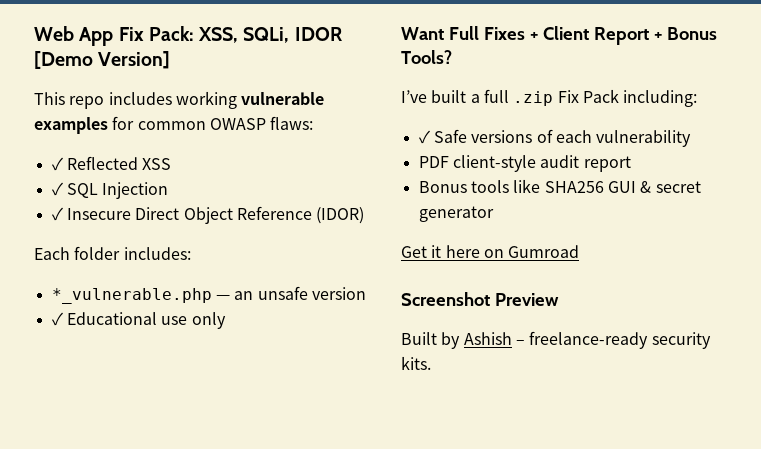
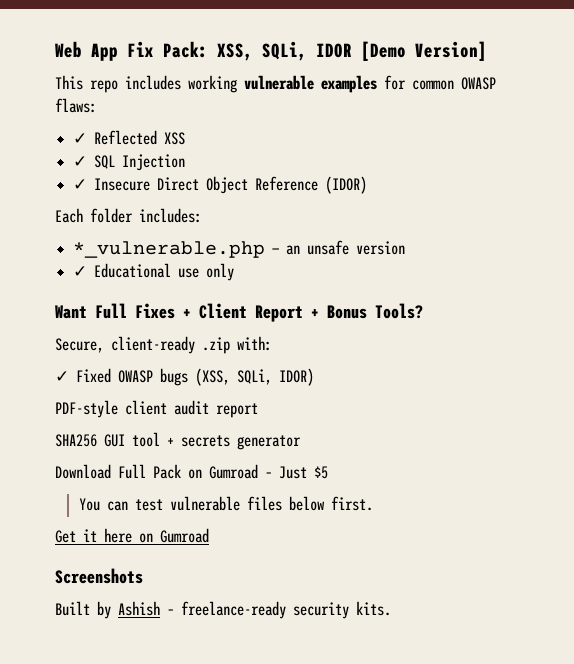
- I’ve built a full .zip Fix Pack including:
- ✓ Safe versions of each vulnerability
- PDF client-style audit report
- Bonus tools like SHA256 GUI & secret generator
+ Secure, client-ready .zip with:
+ ✓ Fixed OWASP bugs (XSS, SQLi, IDOR)
+ PDF-style client audit report
+ SHA256 GUI tool + secrets generator
+ Download Full Pack on Gumroad – Just $5
+ You can test vulnerable files below first.
- Screenshot Preview
+ Screenshots

